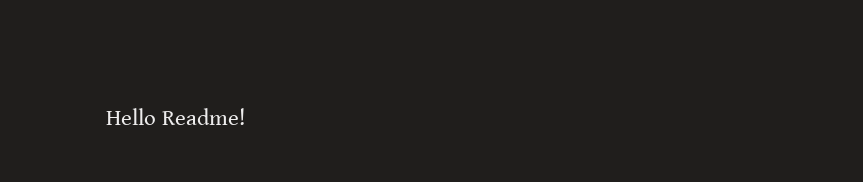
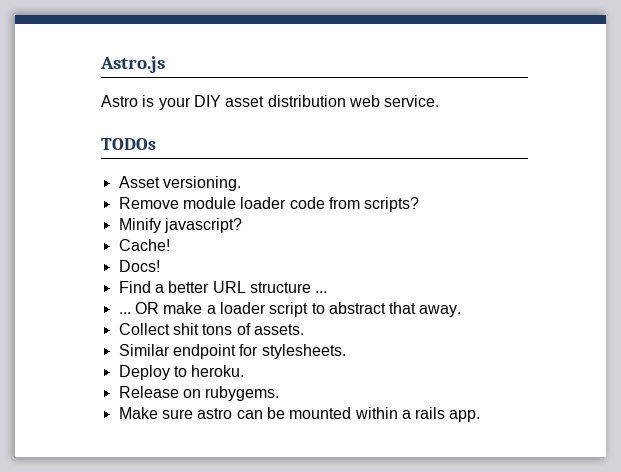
- Hello Readme!
+ Astro.js
+ Astro is your DIY asset distribution web service.
+ TODOs
+ Asset versioning.
+ Remove module loader code from scripts?
+ Minify javascript?
+ Cache!
+ Docs!
+ Find a better URL structure ...
+ ... OR make a loader script to abstract that away.
+ Collect shit tons of assets.
+ Similar endpoint for stylesheets.
+ Deploy to heroku.
+ Release on rubygems.
+ Make sure astro can be mounted within a rails app.

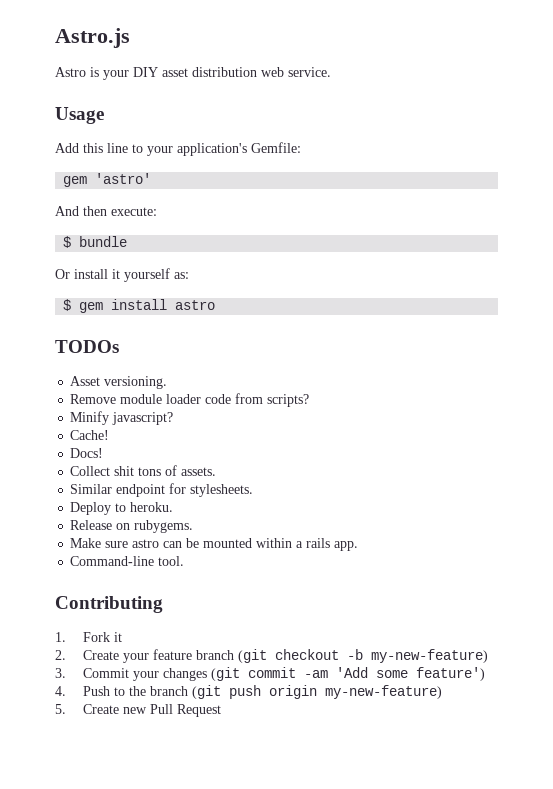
+ Usage
+ Add this line to your application's Gemfile:
+ gem 'astro'
+ And then execute:
+ $ bundle
+ Or install it yourself as:
+ $ gem install astro
- Find a better URL structure ...
- ... OR make a loader script to abstract that away.
+ Command-line tool.
+ Contributing
+ 1. Fork it
+ 2. Create your feature branch (git checkout -b my-new-feature)
+ 3. Commit your changes (git commit -am 'Add some feature')
+ 4. Push to the branch (git push origin my-new-feature)
+ 5. Create new Pull Request

